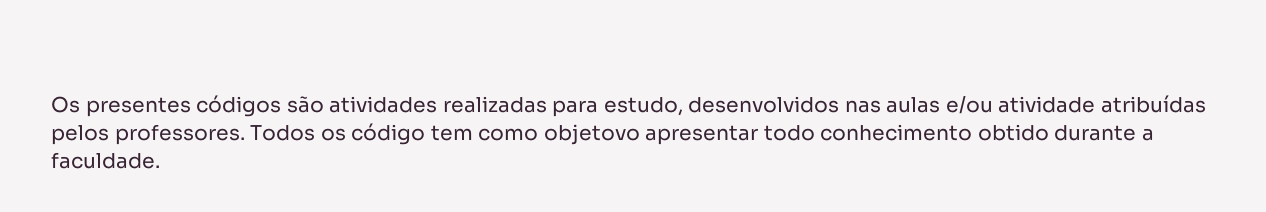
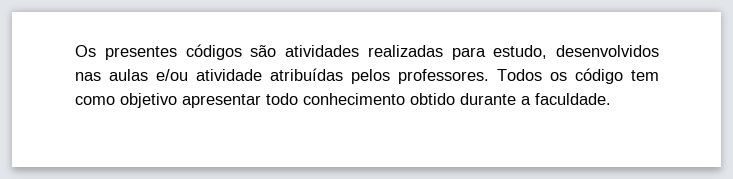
- Todos os código tem como objetovo apresentar todo conhecimento obtido durante a faculdade.
+ Todos os código tem como objetivo apresentar todo conhecimento obtido durante a faculdade.

